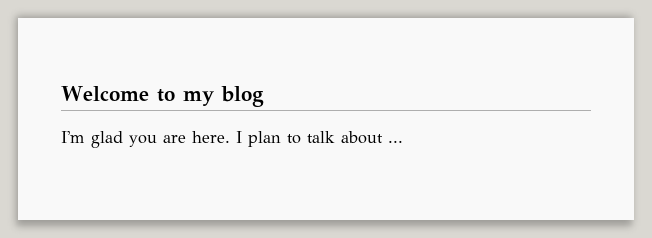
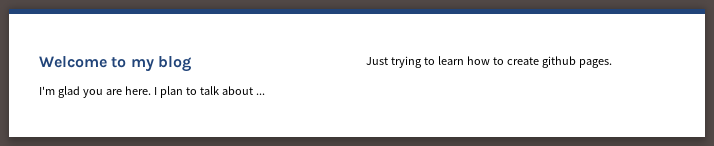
+ Just trying to learn how to create github pages.

